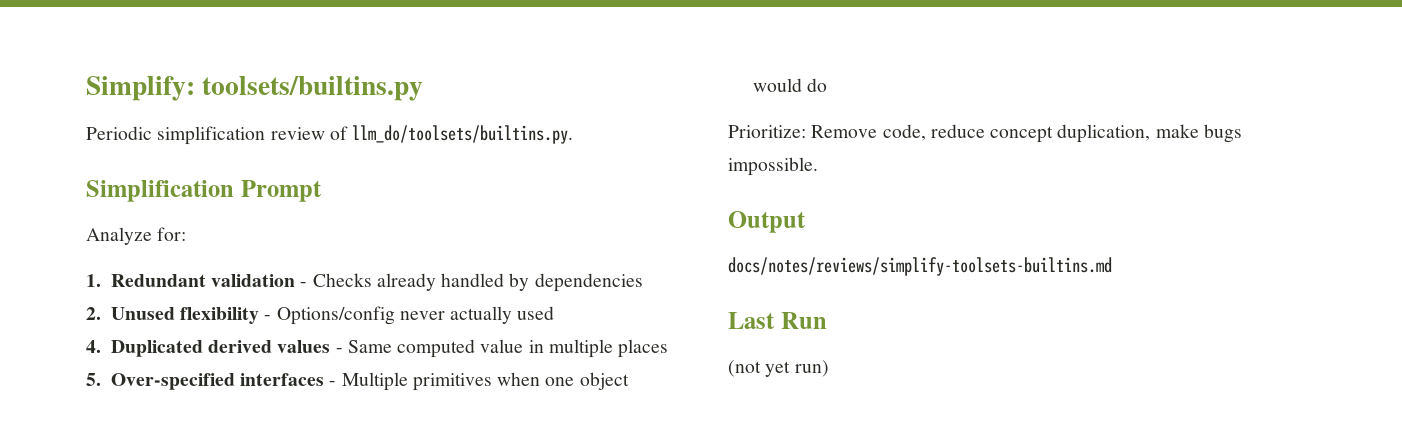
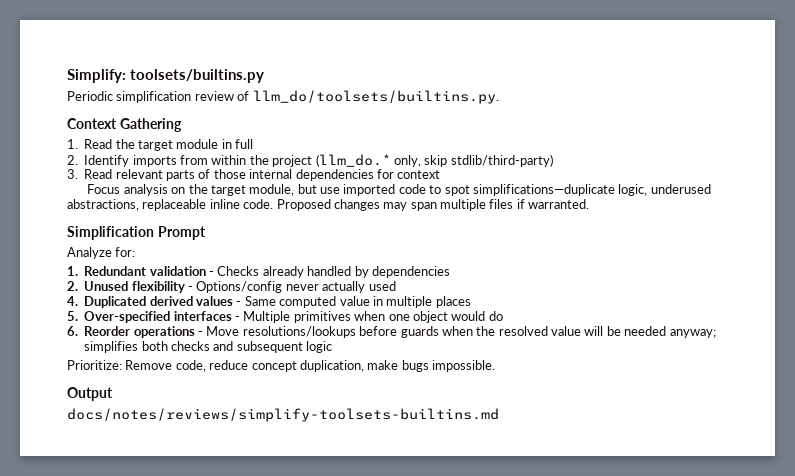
+ Context Gathering
+ 1. Read the target module in full
+ 2. Identify imports from within the project (llm_do.* only, skip stdlib/third-party)
+ 3. Read relevant parts of those internal dependencies for context
+ Focus analysis on the target module, but use imported code to spot simplifications—duplicate logic, underused abstractions, replaceable inline code. Proposed changes may span multiple files if warranted.
+ 6. Reorder operations - Move resolutions/lookups before guards when the resolved value will be needed anyway; simplifies both checks and subsequent logic
- Last Run
- (not yet run)

